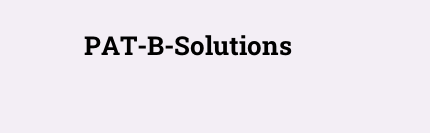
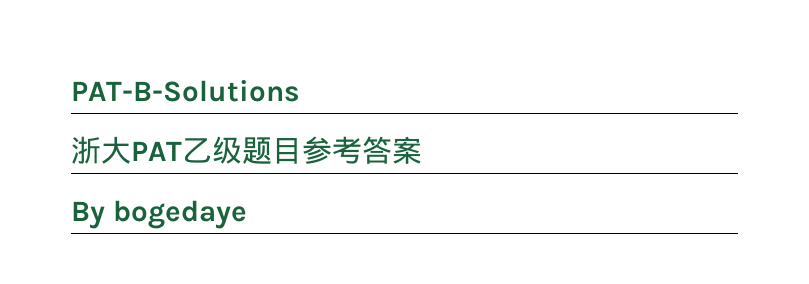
+ 浙大PAT乙级题目参考答案
+ By bogedaye

